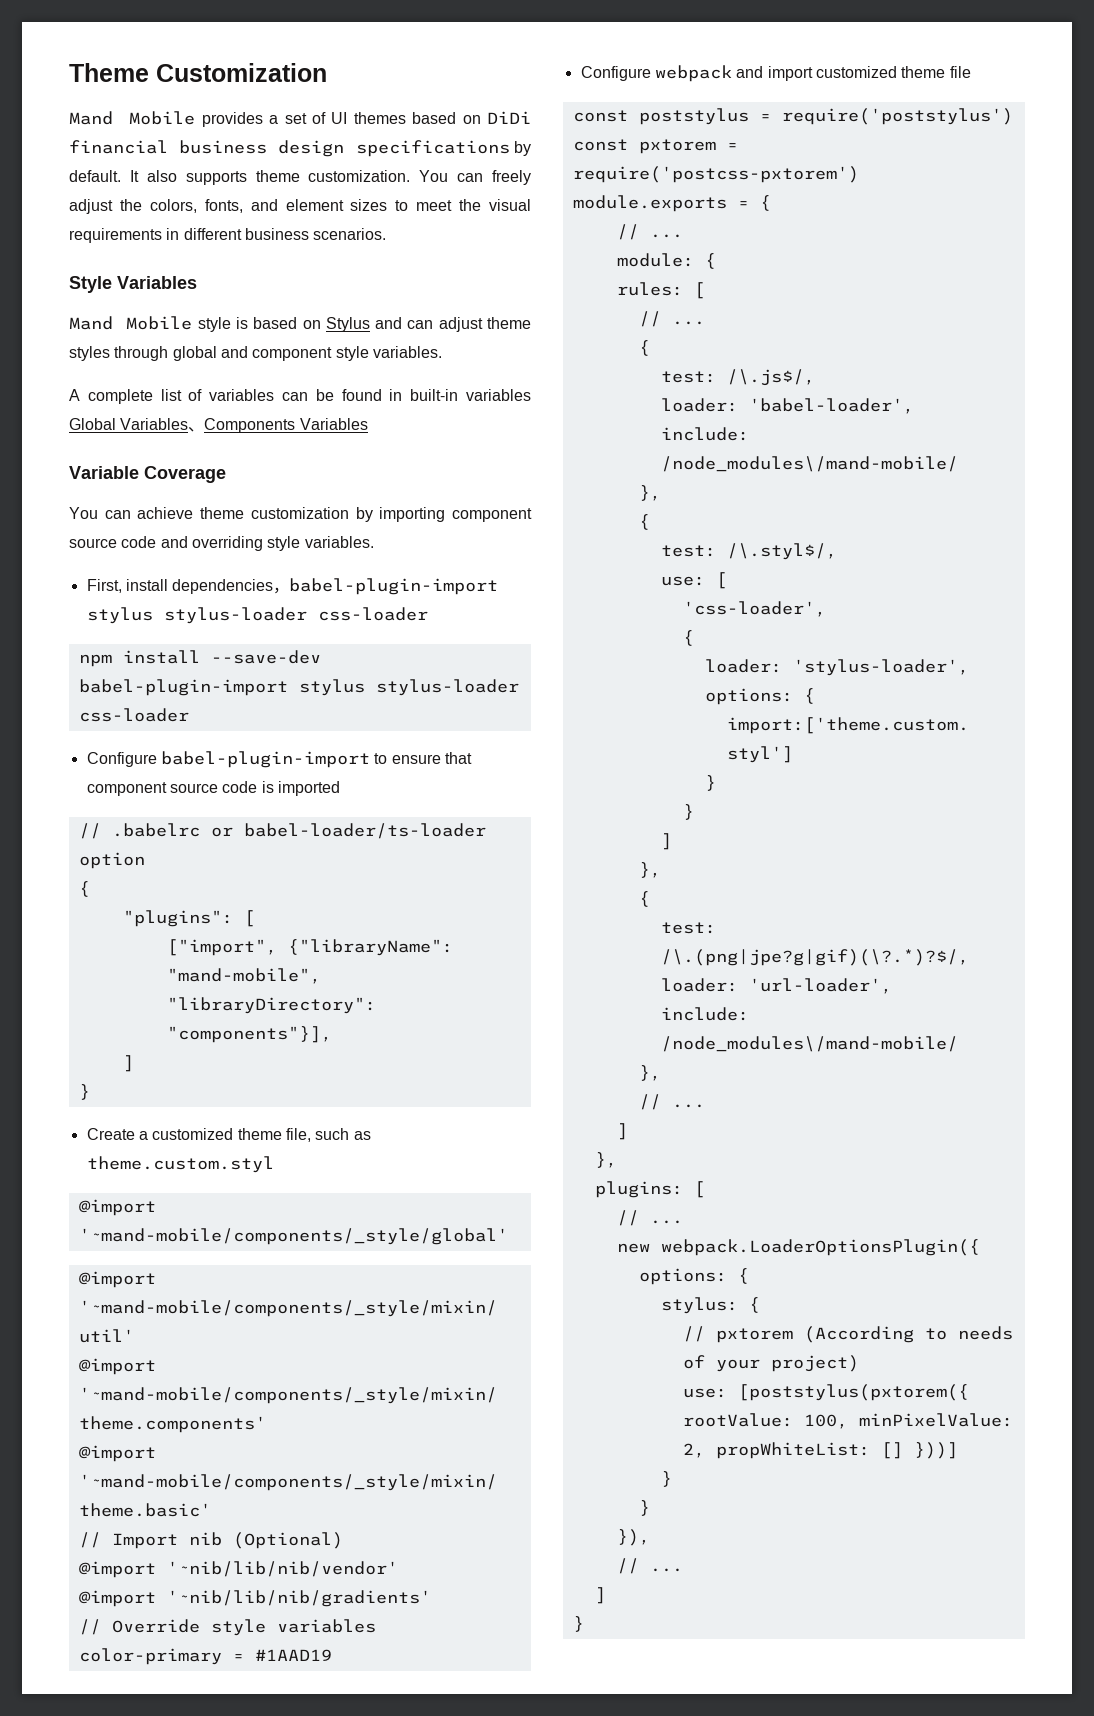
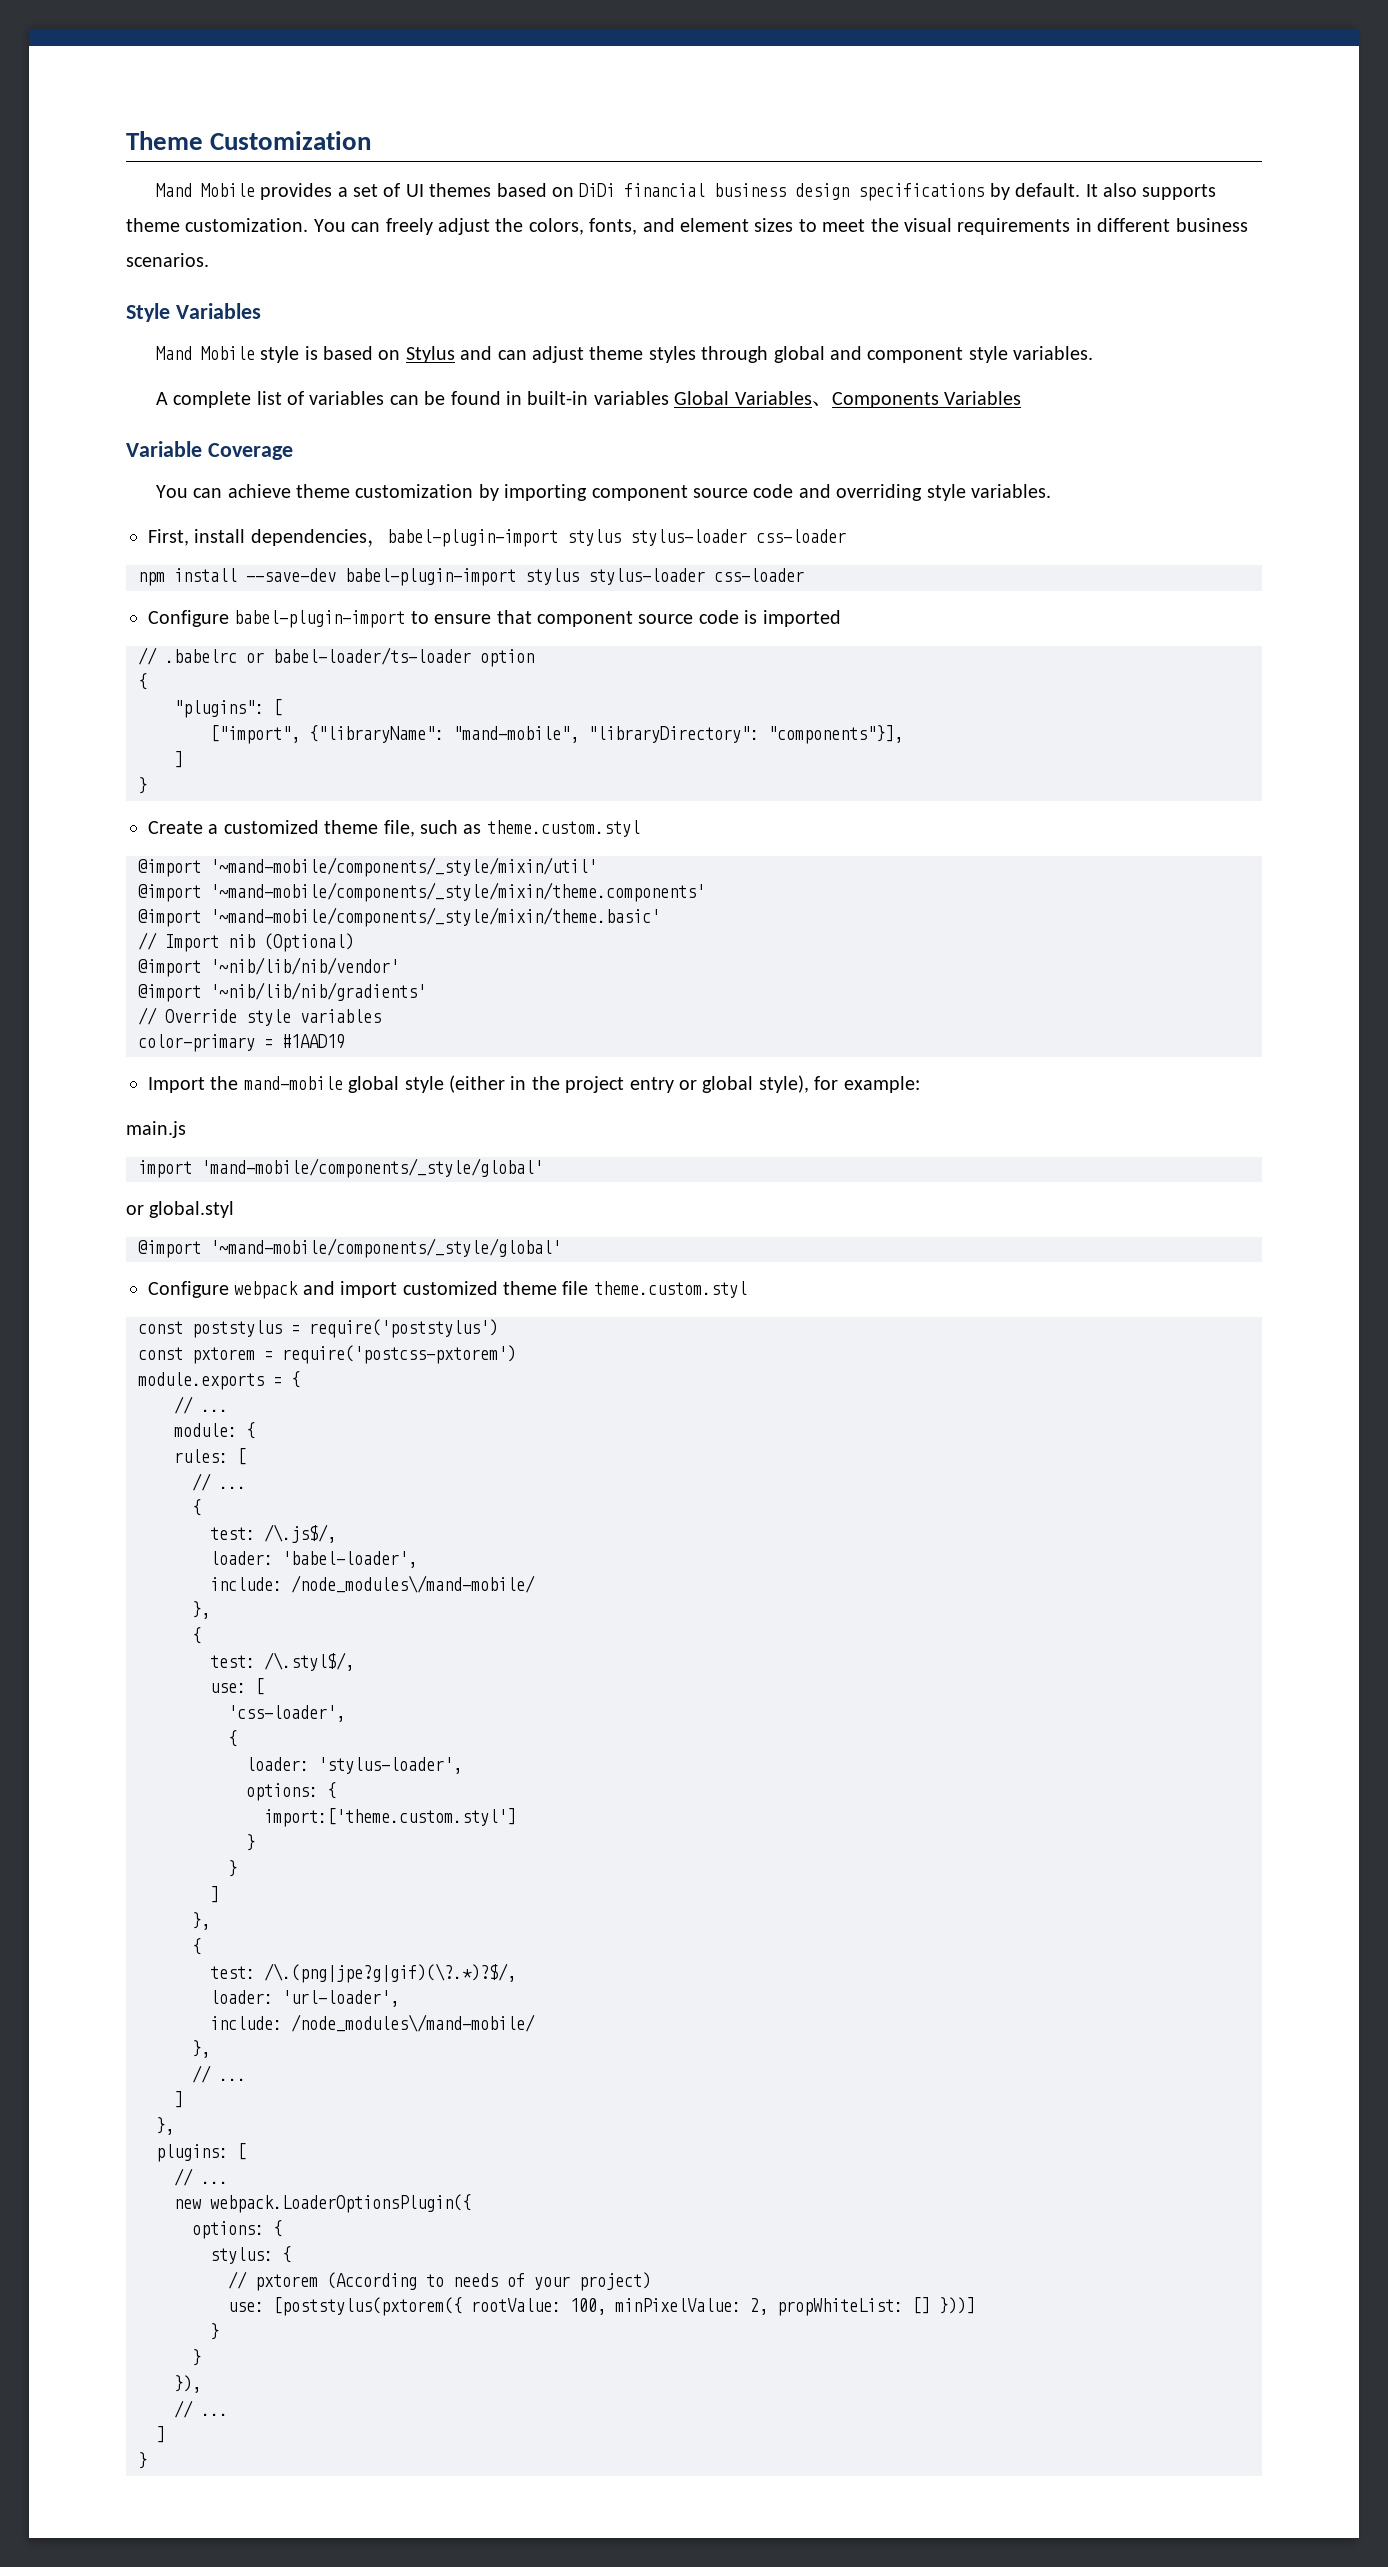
- @import '~mand-mobile/components/_style/global'
+ Import the mand-mobile global style (either in the project entry or global style), for example:
+ main.js
+ import 'mand-mobile/components/_style/global'
+ or global.styl
+ @import '~mand-mobile/components/_style/global'
- Configure webpack and import customized theme file
+ Configure webpack and import customized theme file theme.custom.styl

